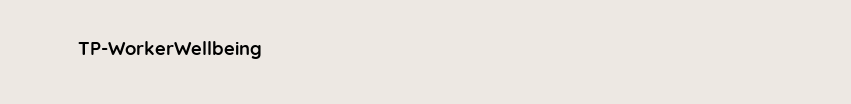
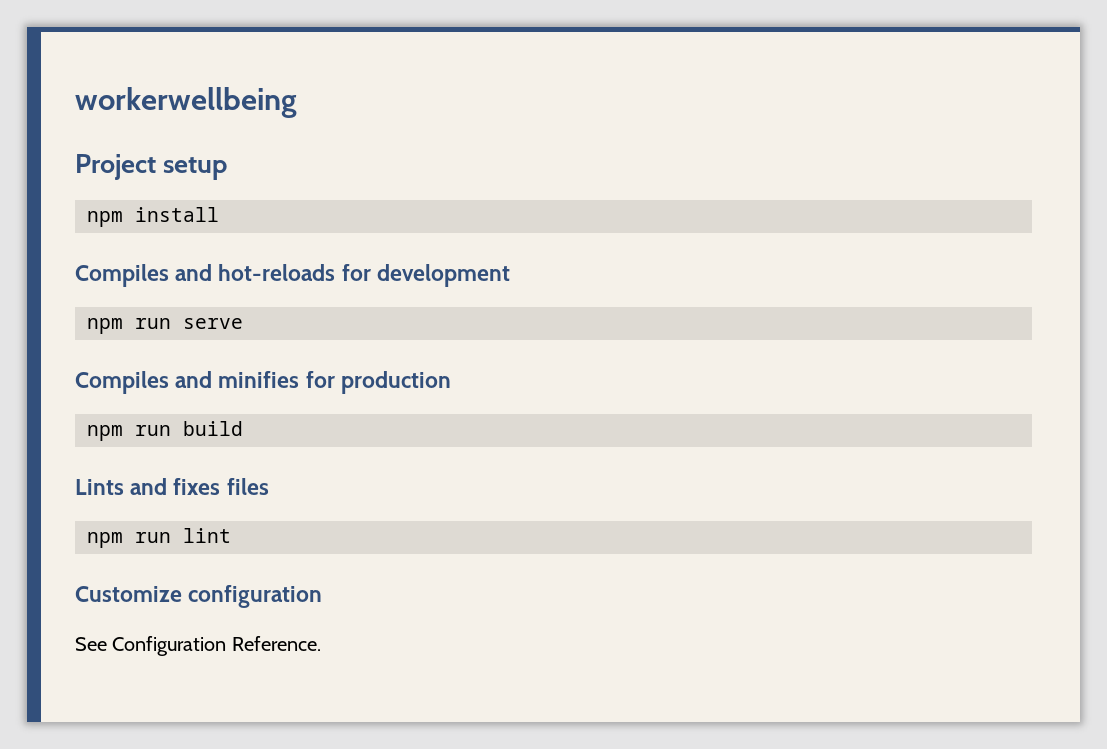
- TP-WorkerWellbeing
+ workerwellbeing
+ Project setup
+ npm install
+ Compiles and hot-reloads for development
+ npm run serve
+ Compiles and minifies for production
+ npm run build
+ Lints and fixes files
+ npm run lint
+ Customize configuration
+ See Configuration Reference.

